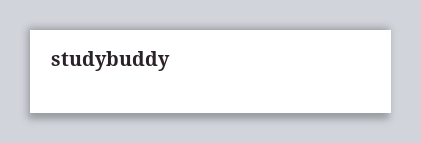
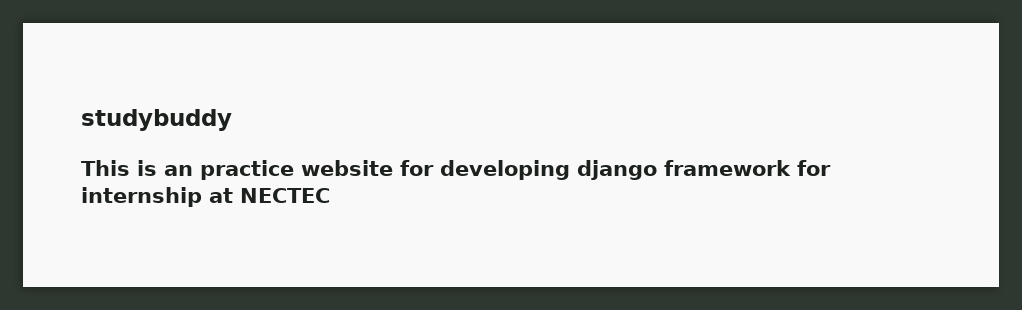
+ This is an practice website for developing django framework for internship at NECTEC

